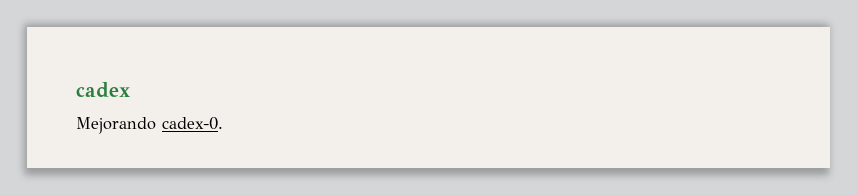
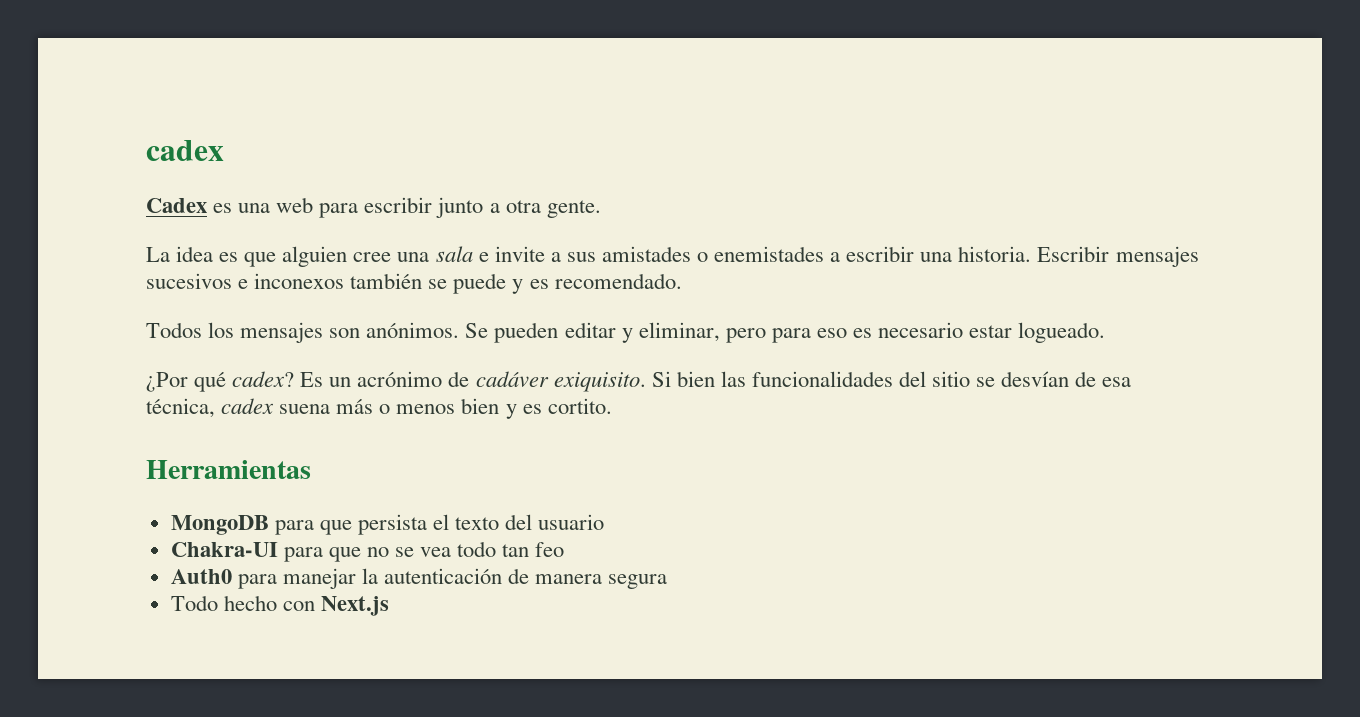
- Mejorando cadex-0.
+ Cadex es una web para escribir junto a otra gente.
+ La idea es que alguien cree una sala e invite a sus amistades o enemistades a escribir una historia. Escribir mensajes sucesivos e inconexos también se puede y es recomendado.
+ Todos los mensajes son anónimos. Se pueden editar y eliminar, pero para eso es necesario estar logueado.
+ ¿Por qué cadex? Es un acrónimo de cadáver exiquisito. Si bien las funcionalidades del sitio se desvían de esa técnica, cadex suena más o menos bien y es cortito.
+ Herramientas
+ MongoDB para que persista el texto del usuario
+ Chakra-UI para que no se vea todo tan feo
+ Auth0 para manejar la autenticación de manera segura
+ Todo hecho con Next.js

